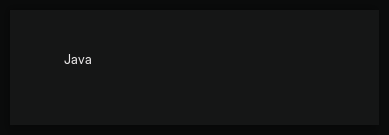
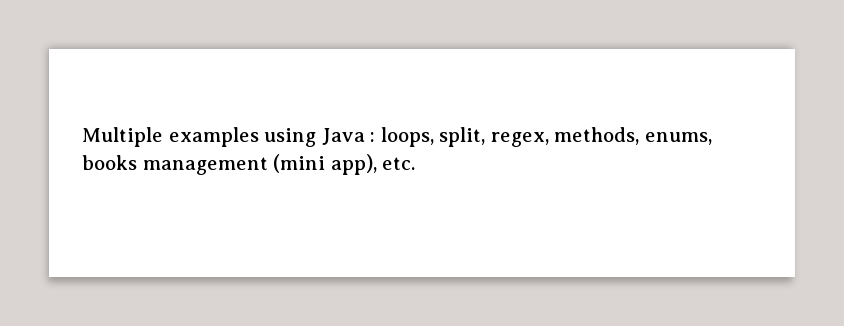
- Java
+ Multiple examples using Java : loops, split, regex, methods, enums, books management (mini app), etc.

